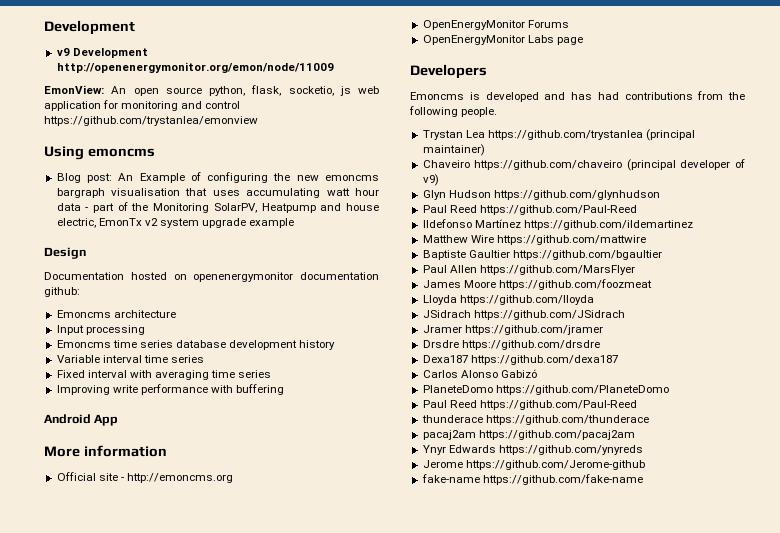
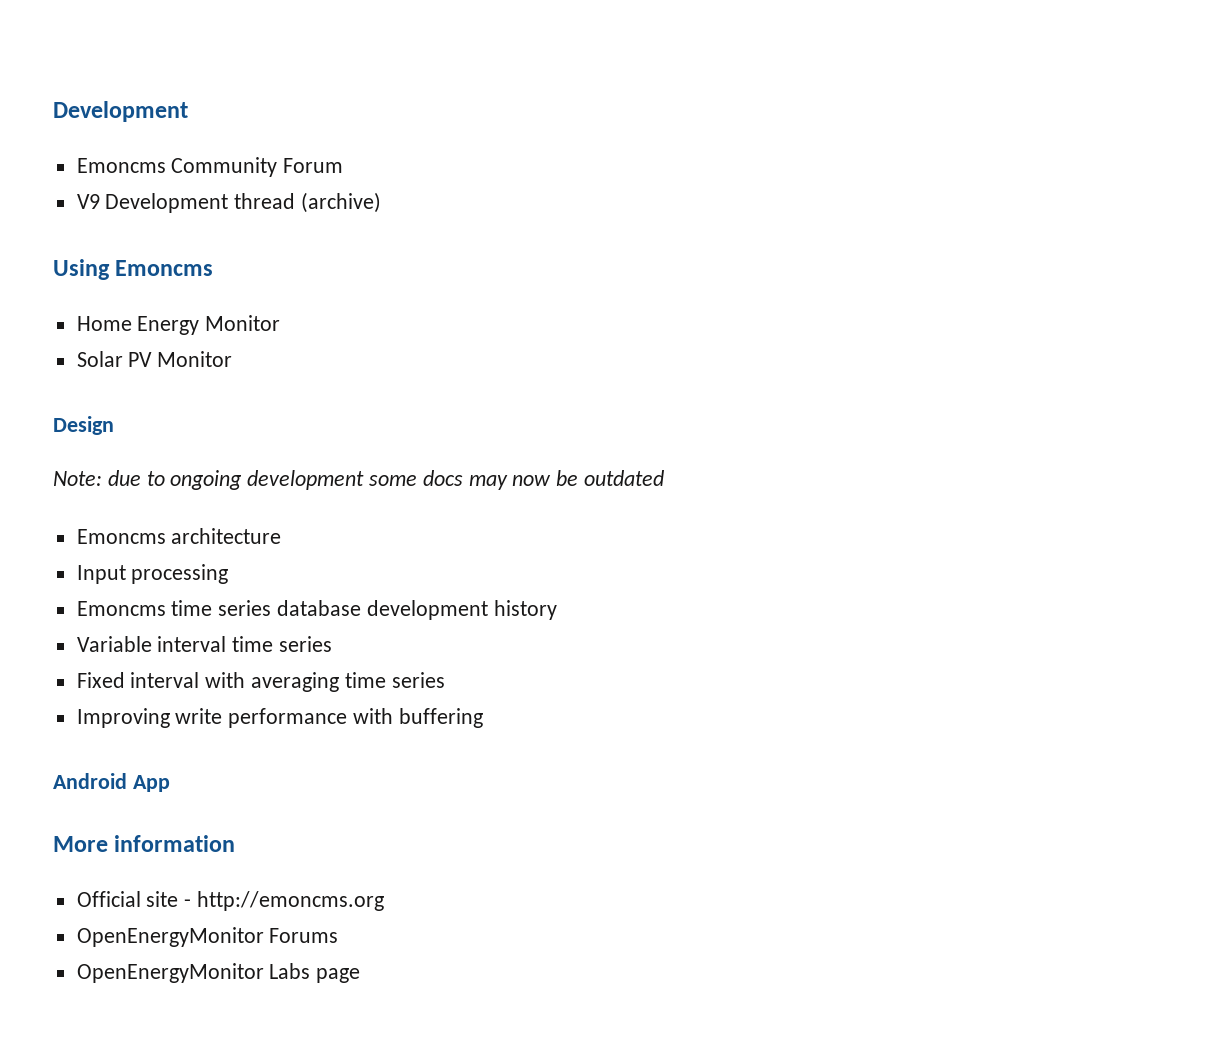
- v9 Development http://openenergymonitor.org/emon/node/11009
- EmonView: An open source python, flask, socketio, js web application for monitoring and control https://github.com/trystanlea/emonview
- Using emoncms
- Blog post: An Example of configuring the new emoncms bargraph visualisation that uses accumulating watt hour data - part of the Monitoring SolarPV, Heatpump and house electric, EmonTx v2 system upgrade example
+ Emoncms Community Forum
+ V9 Development thread (archive)
+ Using Emoncms
+ Home Energy Monitor
+ Solar PV Monitor
  Design
- Documentation hosted on openenergymonitor documentation github:
+ Note: due to ongoing development some docs may now be outdated
- Developers
- Emoncms is developed and has had contributions from the following people.
- Trystan Lea https://github.com/trystanlea (principal maintainer)
- Chaveiro https://github.com/chaveiro (principal developer of v9)
- Glyn Hudson https://github.com/glynhudson
- Paul Reed https://github.com/Paul-Reed
- Ildefonso Martínez https://github.com/ildemartinez
- Matthew Wire https://github.com/mattwire
- Baptiste Gaultier https://github.com/bgaultier
- Paul Allen https://github.com/MarsFlyer
- James Moore https://github.com/foozmeat
- Lloyda https://github.com/lloyda
- JSidrach https://github.com/JSidrach
- Jramer https://github.com/jramer
- Drsdre https://github.com/drsdre
- Dexa187 https://github.com/dexa187
- Carlos Alonso Gabizó
- PlaneteDomo https://github.com/PlaneteDomo
- Paul Reed https://github.com/Paul-Reed
- thunderace https://github.com/thunderace
- pacaj2am https://github.com/pacaj2am
- Ynyr Edwards https://github.com/ynyreds
- Jerome https://github.com/Jerome-github
- fake-name https://github.com/fake-name

